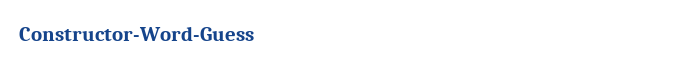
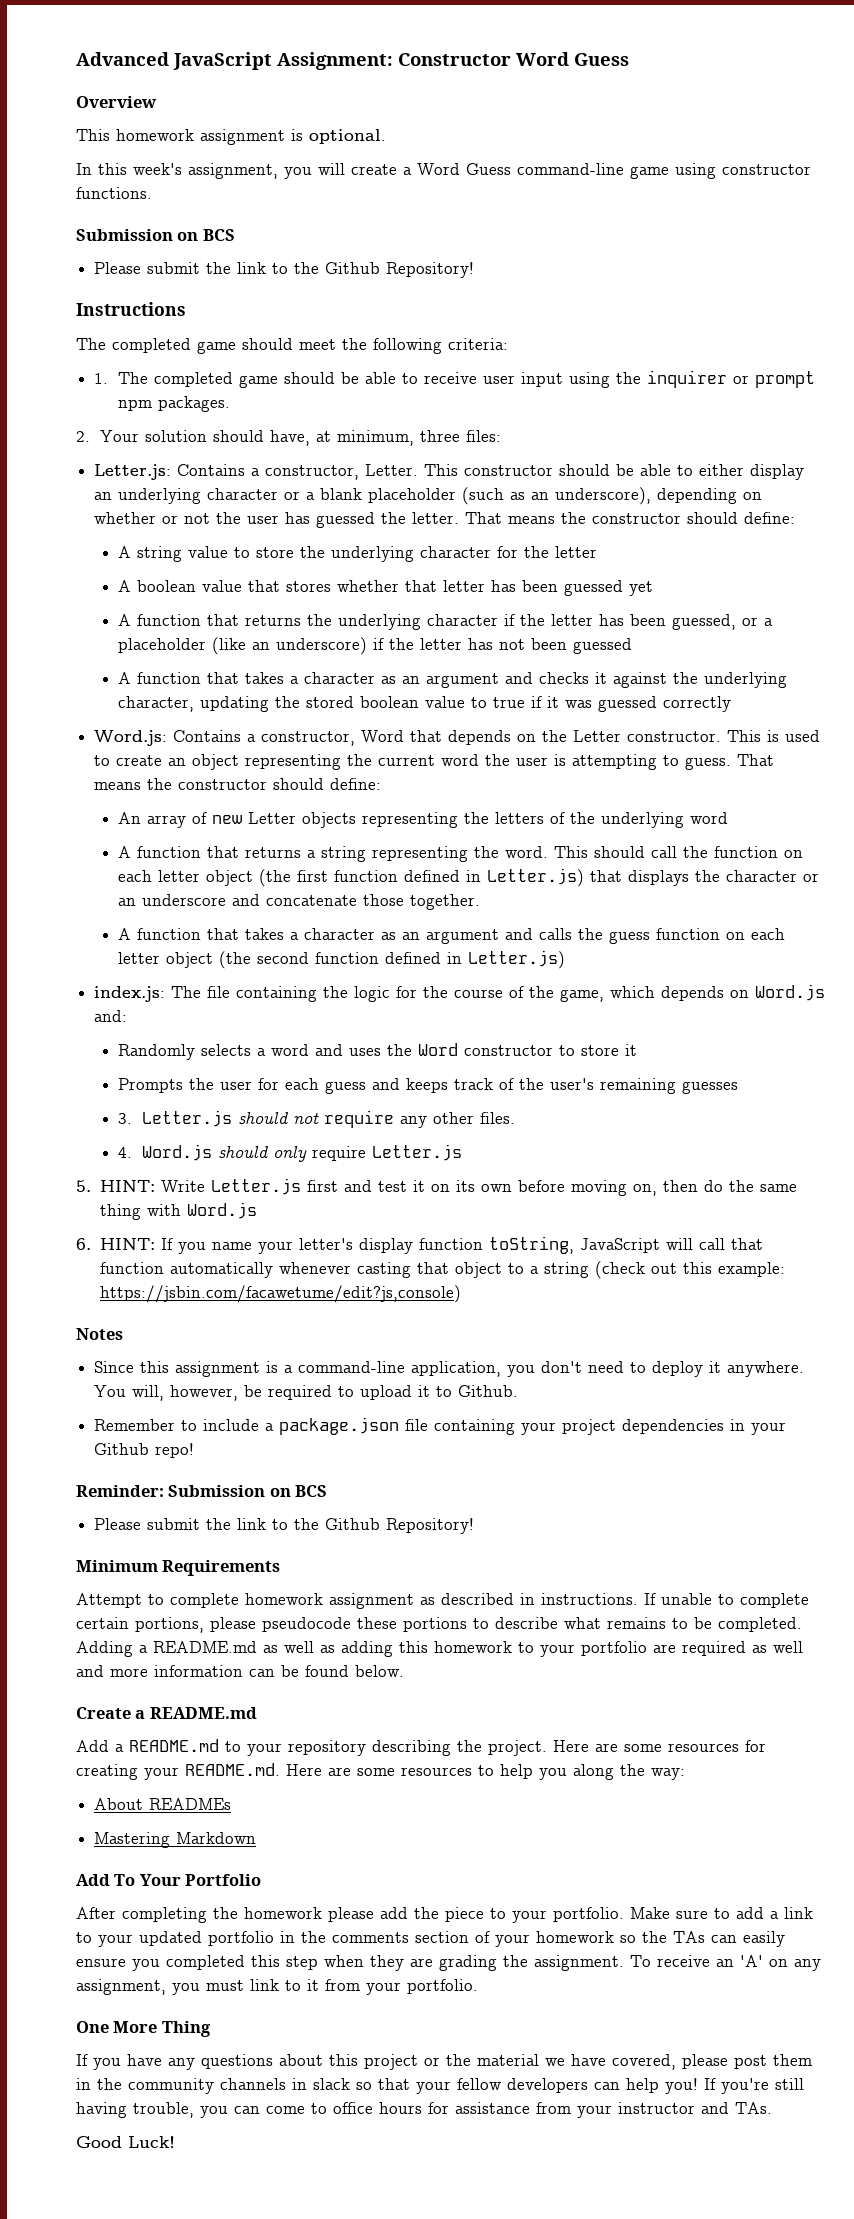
- Constructor-Word-Guess
+ Advanced JavaScript Assignment: Constructor Word Guess
+ Overview
+ This homework assignment is optional.
+ In this week's assignment, you will create a Word Guess command-line game using constructor functions.
+ Submission on BCS
+ Please submit the link to the Github Repository!
+ Instructions
+ The completed game should meet the following criteria:
+ 1. The completed game should be able to receive user input using the inquirer or prompt npm packages.
+ 2. Your solution should have, at minimum, three files:
+ Letter.js: Contains a constructor, Letter. This constructor should be able to either display an underlying character or a blank placeholder (such as an underscore), depending on whether or not the user has guessed the letter. That means the constructor should define:
+ A string value to store the underlying character for the letter
+ A boolean value that stores whether that letter has been guessed yet
+ A function that returns the underlying character if the letter has been guessed, or a placeholder (like an underscore) if the letter has not been guessed
+ A function that takes a character as an argument and checks it against the underlying character, updating the stored boolean value to true if it was guessed correctly
+ Word.js: Contains a constructor, Word that depends on the Letter constructor. This is used to create an object representing the current word the user is attempting to guess. That means the constructor should define:
+ An array of new Letter objects representing the letters of the underlying word
+ A function that returns a string representing the word. This should call the function on each letter object (the first function defined in Letter.js) that displays the character or an underscore and concatenate those together.
+ A function that takes a character as an argument and calls the guess function on each letter object (the second function defined in Letter.js)
+ index.js: The file containing the logic for the course of the game, which depends on Word.js and:
+ Randomly selects a word and uses the Word constructor to store it
+ Prompts the user for each guess and keeps track of the user's remaining guesses
+ 3. Letter.js should not require any other files.
+ 4. Word.js should only require Letter.js
+ 5. HINT: Write Letter.js first and test it on its own before moving on, then do the same thing with Word.js
+ 6. HINT: If you name your letter's display function toString, JavaScript will call that function automatically whenever casting that object to a string (check out this example: https://jsbin.com/facawetume/edit?js,console)
+ Notes
+ Since this assignment is a command-line application, you don't need to deploy it anywhere. You will, however, be required to upload it to Github.
+ Remember to include a package.json file containing your project dependencies in your Github repo!
+ Reminder: Submission on BCS
+ Please submit the link to the Github Repository!
+ Minimum Requirements
+ Attempt to complete homework assignment as described in instructions. If unable to complete certain portions, please pseudocode these portions to describe what remains to be completed. Adding a README.md as well as adding this homework to your portfolio are required as well and more information can be found below.
+ Create a README.md
+ Add a README.md to your repository describing the project. Here are some resources for creating your README.md. Here are some resources to help you along the way:
+ About READMEs
+ Mastering Markdown
+ Add To Your Portfolio
+ After completing the homework please add the piece to your portfolio. Make sure to add a link to your updated portfolio in the comments section of your homework so the TAs can easily ensure you completed this step when they are grading the assignment. To receive an 'A' on any assignment, you must link to it from your portfolio.
+ One More Thing
+ If you have any questions about this project or the material we have covered, please post them in the community channels in slack so that your fellow developers can help you! If you're still having trouble, you can come to office hours for assistance from your instructor and TAs.
+ Good Luck!

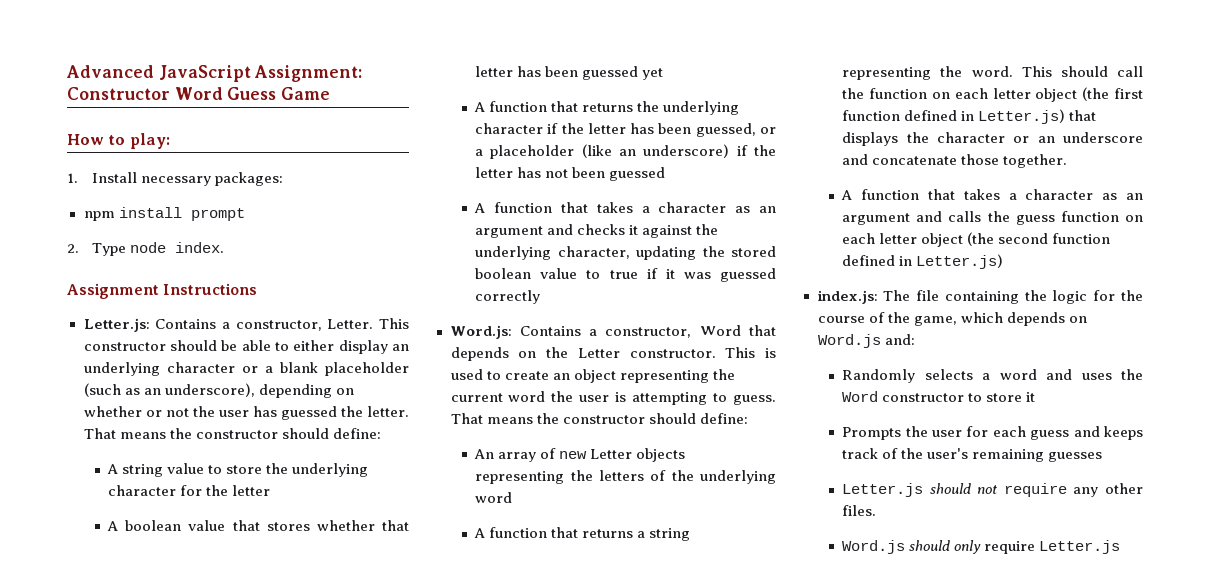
- Advanced JavaScript Assignment: Constructor Word Guess
- Overview
- This homework assignment is optional.
- In this week's assignment, you will create a Word Guess command-line game using constructor functions.
- Submission on BCS
- Please submit the link to the Github Repository!
- Instructions
- The completed game should meet the following criteria:
- 1. The completed game should be able to receive user input using the inquirer or prompt npm packages.
+ Advanced JavaScript Assignment: Constructor Word Guess Game
+ How to play:
+ 1. Install necessary packages:
+ npm install prompt
- 2. Your solution should have, at minimum, three files:
+ 2. Type node index.
+ Assignment Instructions
- 3. Letter.js should not require any other files.
+ Letter.js should not require any other files.
- 4. Word.js should only require Letter.js
+ Word.js should only require Letter.js
- 5. HINT: Write Letter.js first and test it on its own before moving on, then do the same thing with Word.js
- 6. HINT: If you name your letter's display function toString, JavaScript will call that function automatically whenever casting that object to a string (check out this example: https://jsbin.com/facawetume/edit?js,console)
- Notes
- Since this assignment is a command-line application, you don't need to deploy it anywhere. You will, however, be required to upload it to Github.
- Remember to include a package.json file containing your project dependencies in your Github repo!
- Reminder: Submission on BCS
- Please submit the link to the Github Repository!
- Minimum Requirements
- Attempt to complete homework assignment as described in instructions. If unable to complete certain portions, please pseudocode these portions to describe what remains to be completed. Adding a README.md as well as adding this homework to your portfolio are required as well and more information can be found below.
- Create a README.md
- Add a README.md to your repository describing the project. Here are some resources for creating your README.md. Here are some resources to help you along the way:
- About READMEs
- Mastering Markdown
- Add To Your Portfolio
- After completing the homework please add the piece to your portfolio. Make sure to add a link to your updated portfolio in the comments section of your homework so the TAs can easily ensure you completed this step when they are grading the assignment. To receive an 'A' on any assignment, you must link to it from your portfolio.
- One More Thing
- If you have any questions about this project or the material we have covered, please post them in the community channels in slack so that your fellow developers can help you! If you're still having trouble, you can come to office hours for assistance from your instructor and TAs.
- Good Luck!

